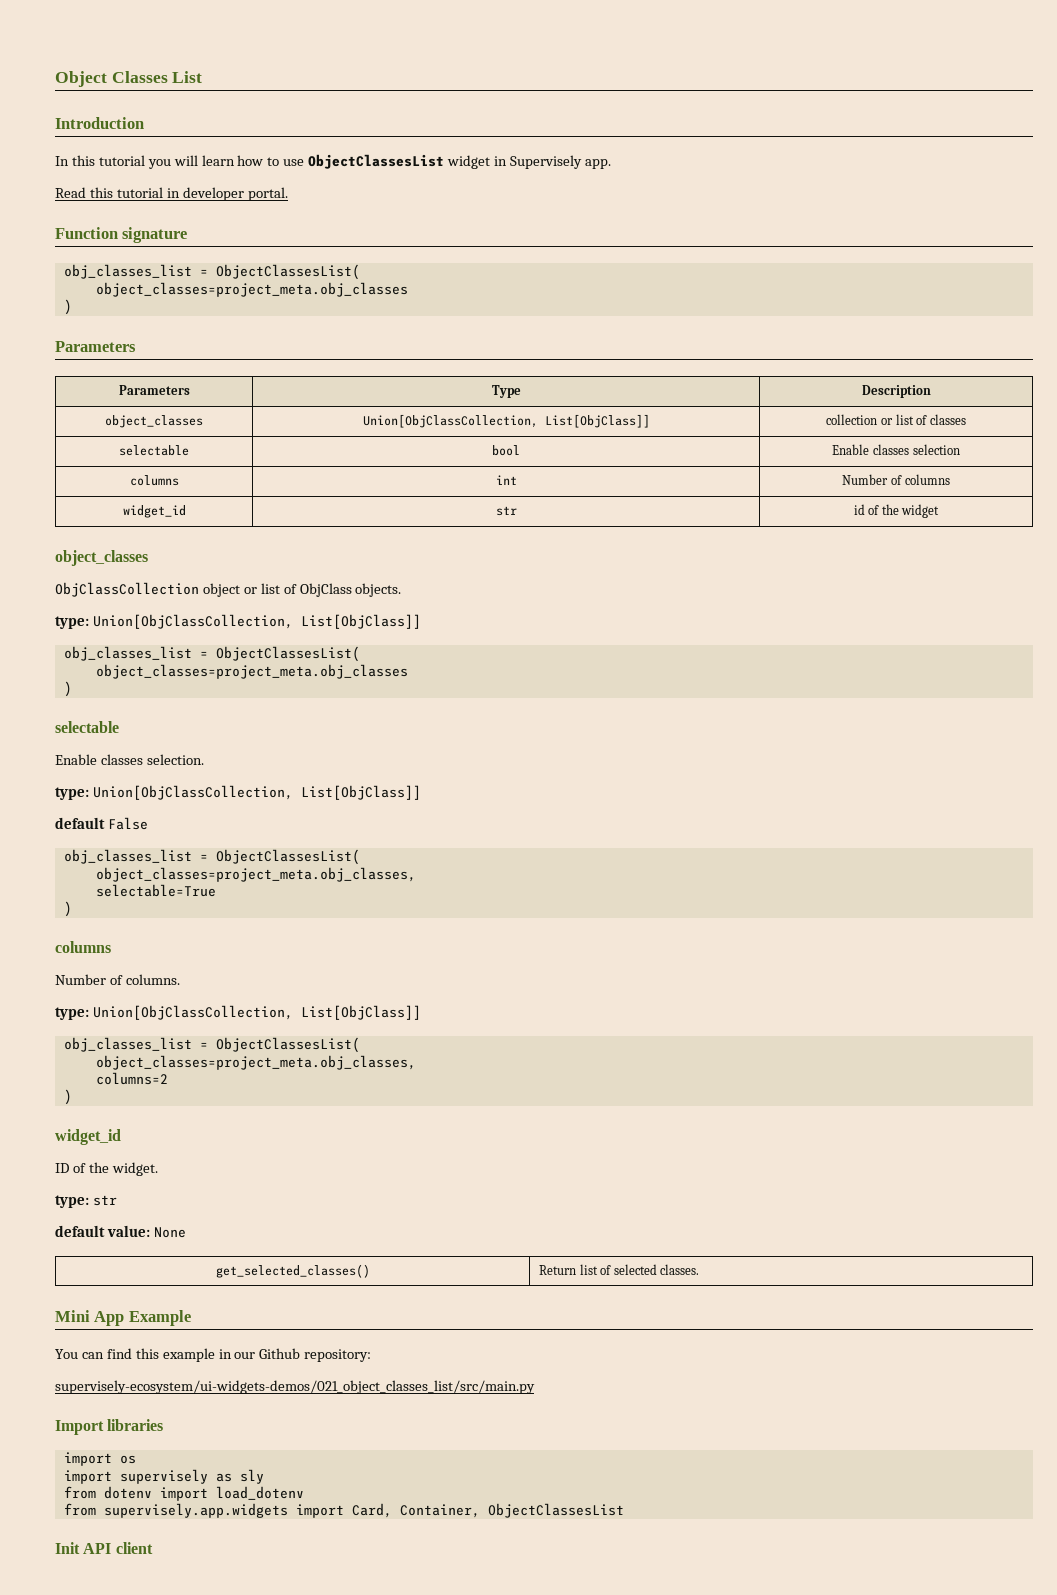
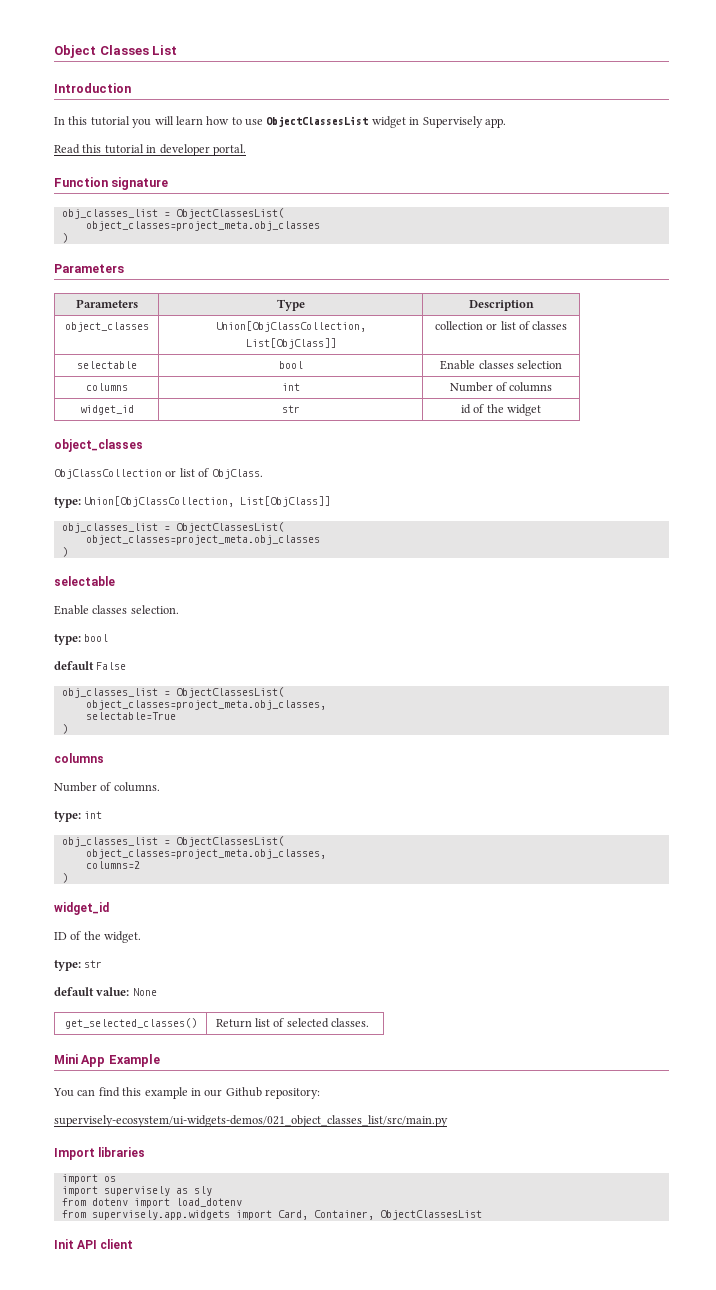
- ObjClassCollection object or list of ObjClass objects.
+ ObjClassCollection or list of ObjClass.
  Enable classes selection.
- type: Union[ObjClassCollection, List[ObjClass]]
+ type: bool
  Number of columns.
- type: Union[ObjClassCollection, List[ObjClass]]
+ type: int

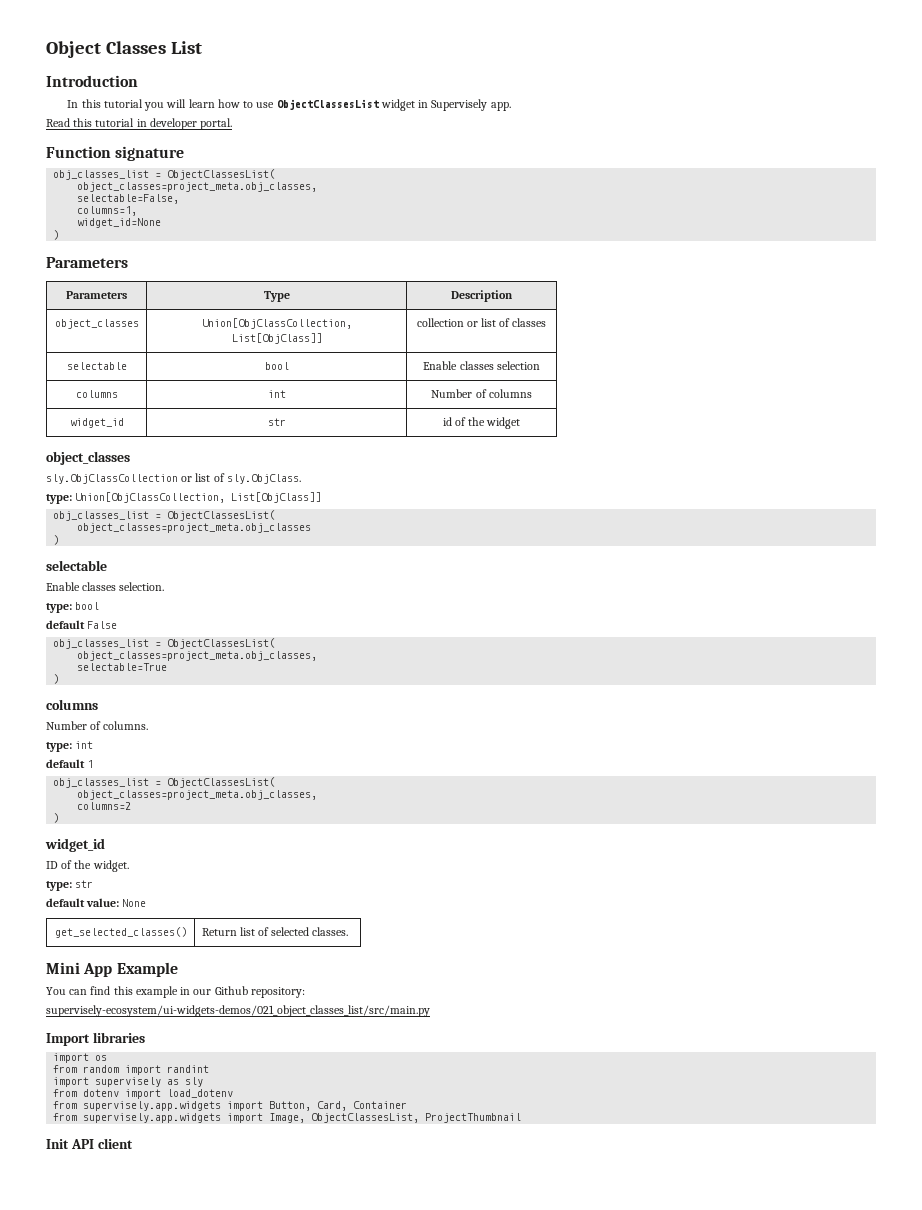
  Function signature
  obj_classes_list = ObjectClassesList(
- object_classes=project_meta.obj_classes
+ object_classes=project_meta.obj_classes,
+ selectable=False,
+ columns=1,
+ widget_id=None
- ObjClassCollection or list of ObjClass.
+ sly.ObjClassCollection or list of sly.ObjClass.
+ default 1
+ from random import randint
- from supervisely.app.widgets import Card, Container, ObjectClassesList
+ from supervisely.app.widgets import Button, Card, Container
+ from supervisely.app.widgets import Image, ObjectClassesList, ProjectThumbnail

